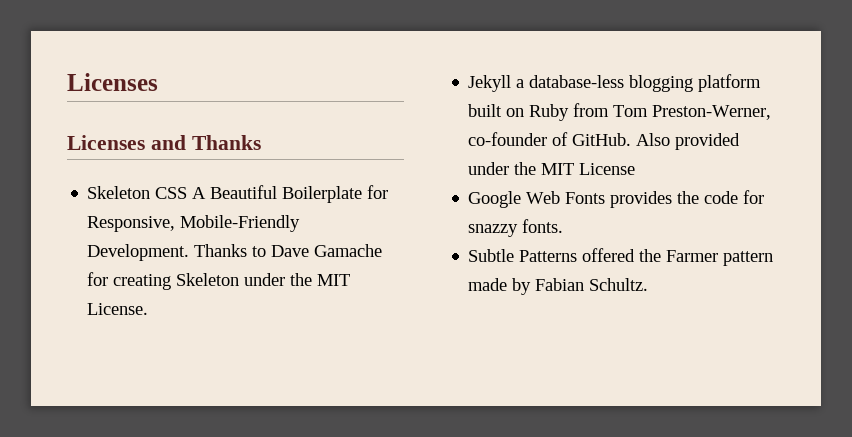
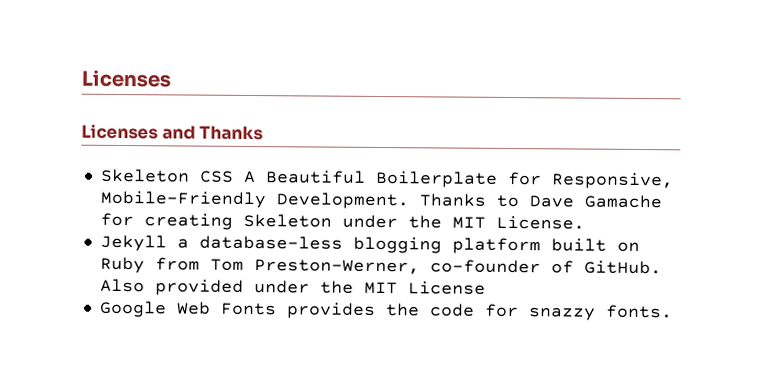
- Subtle Patterns offered the Farmer pattern made by Fabian Schultz.

